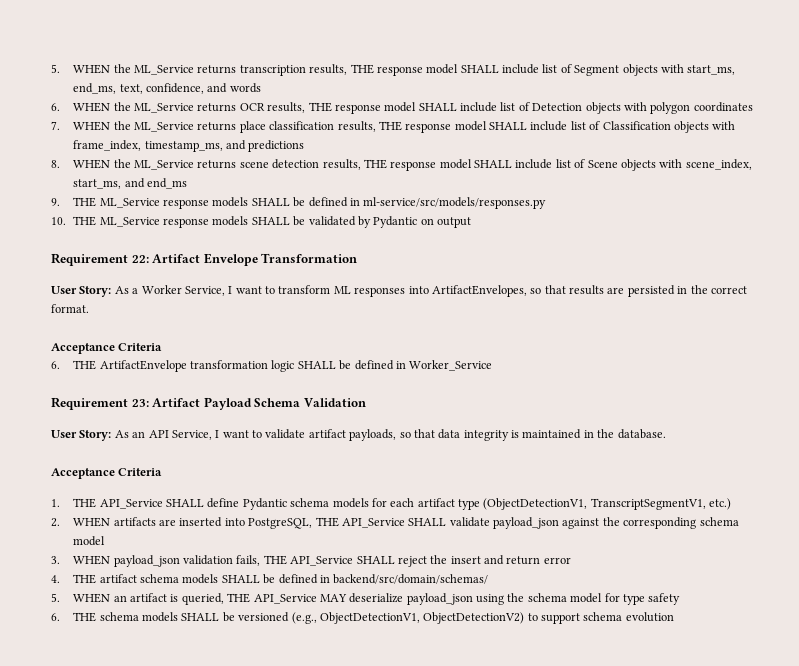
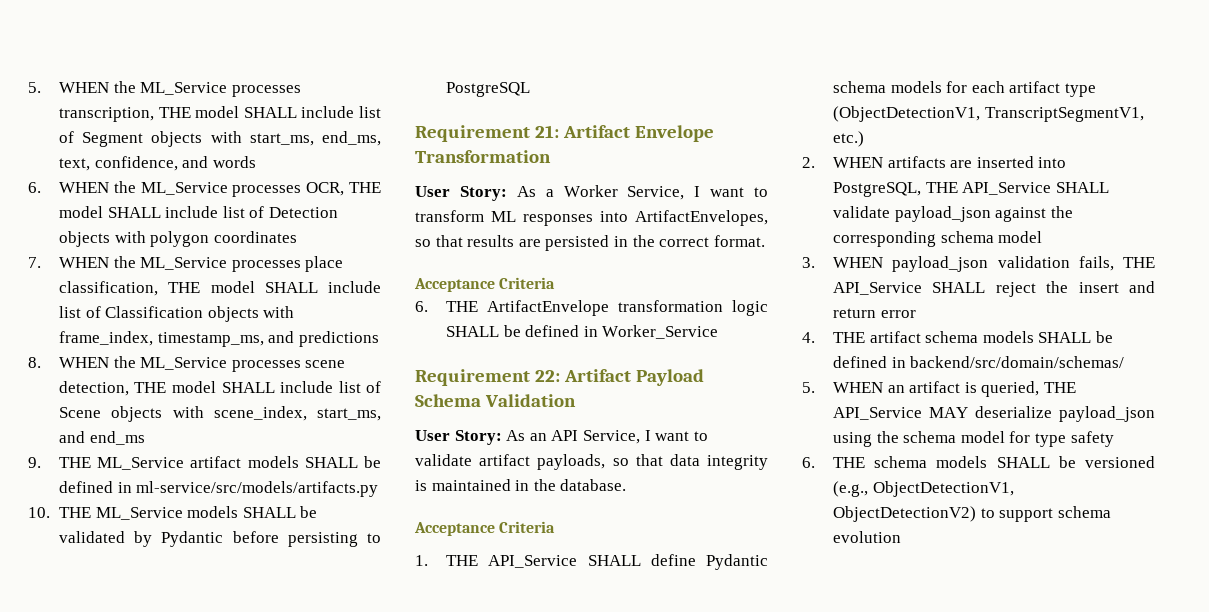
- 5. WHEN the ML_Service returns transcription results, THE response model SHALL include list of Segment objects with start_ms, end_ms, text, confidence, and words
+ 5. WHEN the ML_Service processes transcription, THE model SHALL include list of Segment objects with start_ms, end_ms, text, confidence, and words
- 6. WHEN the ML_Service returns OCR results, THE response model SHALL include list of Detection objects with polygon coordinates
+ 6. WHEN the ML_Service processes OCR, THE model SHALL include list of Detection objects with polygon coordinates
- 7. WHEN the ML_Service returns place classification results, THE response model SHALL include list of Classification objects with frame_index, timestamp_ms, and predictions
+ 7. WHEN the ML_Service processes place classification, THE model SHALL include list of Classification objects with frame_index, timestamp_ms, and predictions
- 8. WHEN the ML_Service returns scene detection results, THE response model SHALL include list of Scene objects with scene_index, start_ms, and end_ms
+ 8. WHEN the ML_Service processes scene detection, THE model SHALL include list of Scene objects with scene_index, start_ms, and end_ms
- 9. THE ML_Service response models SHALL be defined in ml-service/src/models/responses.py
+ 9. THE ML_Service artifact models SHALL be defined in ml-service/src/models/artifacts.py
- 10. THE ML_Service response models SHALL be validated by Pydantic on output
- Requirement 22: Artifact Envelope Transformation
+ 10. THE ML_Service models SHALL be validated by Pydantic before persisting to PostgreSQL
+ Requirement 21: Artifact Envelope Transformation
- Requirement 23: Artifact Payload Schema Validation
+ Requirement 22: Artifact Payload Schema Validation

